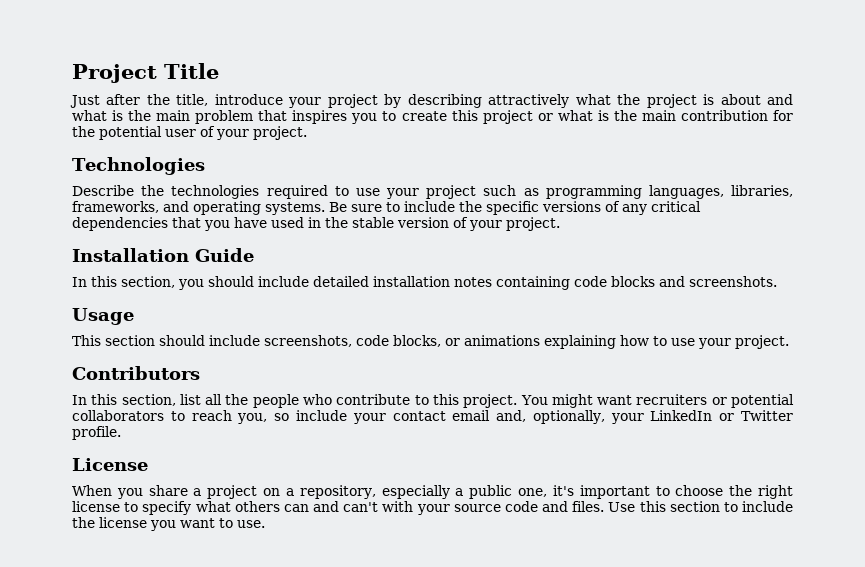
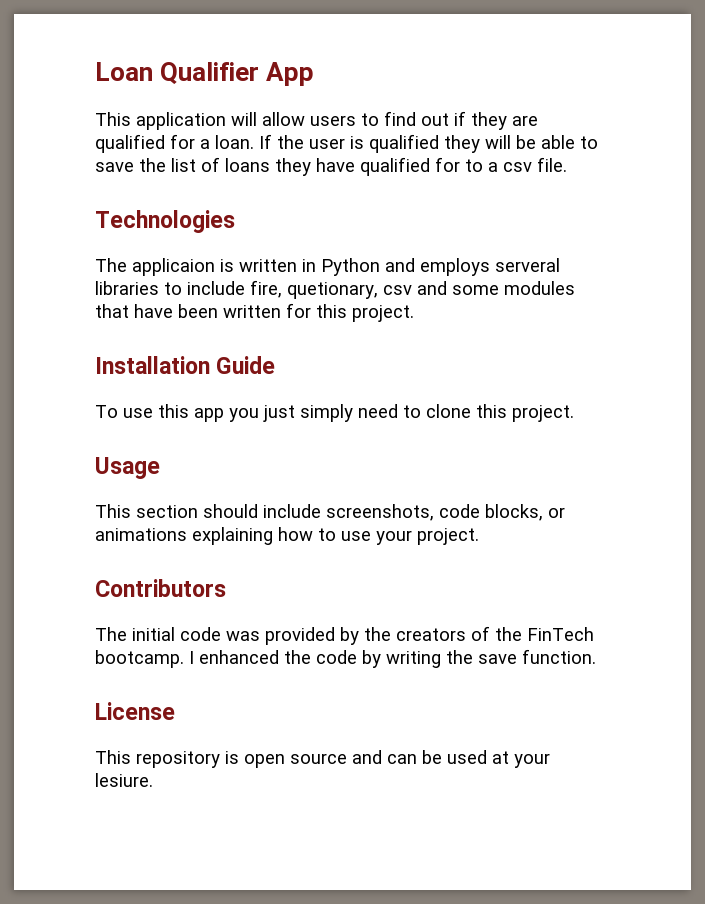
- Project Title
- Just after the title, introduce your project by describing attractively what the project is about and what is the main problem that inspires you to create this project or what is the main contribution for the potential user of your project.
+ Loan Qualifier App
+ This application will allow users to find out if they are qualified for a loan. If the user is qualified they will be able to save the list of loans they have qualified for to a csv file.
  Technologies
- Describe the technologies required to use your project such as programming languages, libraries, frameworks, and operating systems. Be sure to include the specific versions of any critical dependencies that you have used in the stable version of your project.
+ The applicaion is written in Python and employs serveral libraries to include fire, quetionary, csv and some modules that have been written for this project.
  Installation Guide
- In this section, you should include detailed installation notes containing code blocks and screenshots.
+ To use this app you just simply need to clone this project.
- In this section, list all the people who contribute to this project. You might want recruiters or potential collaborators to reach you, so include your contact email and, optionally, your LinkedIn or Twitter profile.
+ The initial code was provided by the creators of the FinTech bootcamp. I enhanced the code by writing the save function.
  License
- When you share a project on a repository, especially a public one, it's important to choose the right license to specify what others can and can't with your source code and files. Use this section to include the license you want to use.
+ This repository is open source and can be used at your lesiure.

